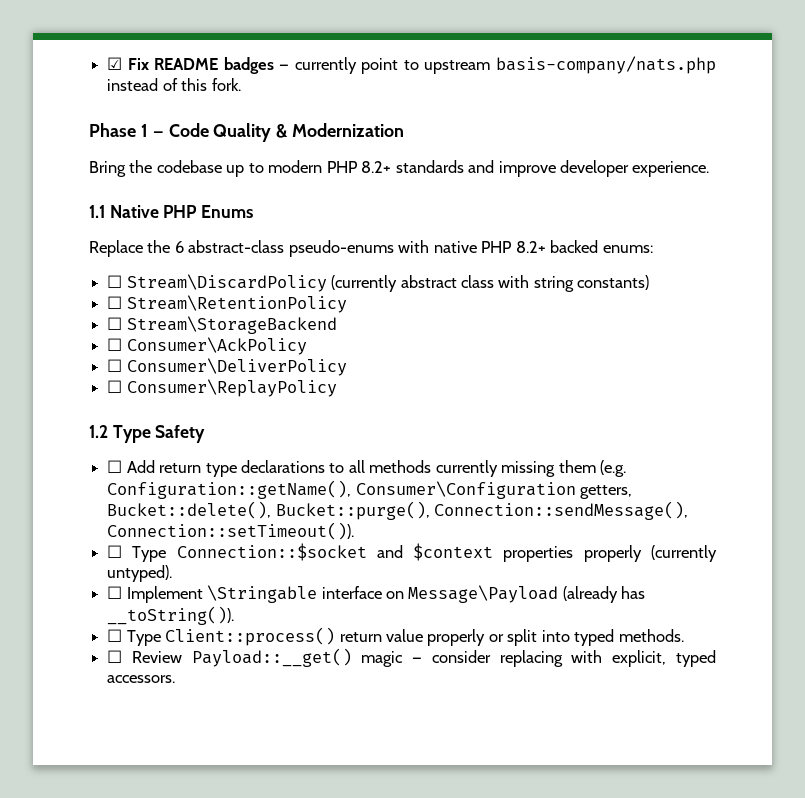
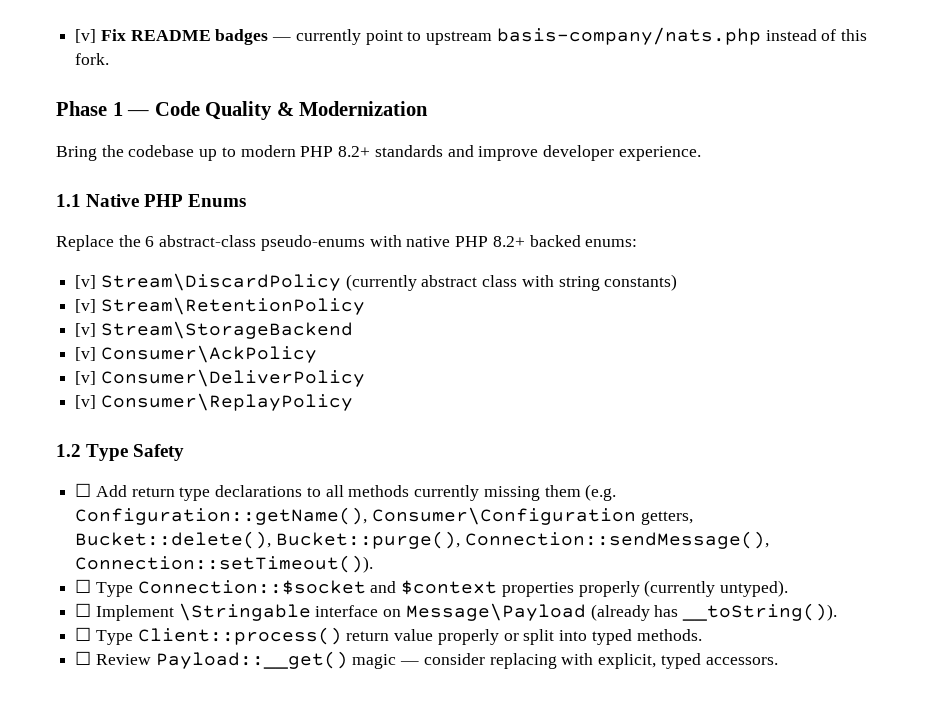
- ☑ Fix README badges — currently point to upstream basis-company/nats.php instead of this fork.
+ [v] Fix README badges — currently point to upstream basis-company/nats.php instead of this fork.
- ☐ Stream\DiscardPolicy (currently abstract class with string constants)
+ [v] Stream\DiscardPolicy (currently abstract class with string constants)
- ☐ Stream\RetentionPolicy
+ [v] Stream\RetentionPolicy
- ☐ Stream\StorageBackend
+ [v] Stream\StorageBackend
- ☐ Consumer\AckPolicy
+ [v] Consumer\AckPolicy
- ☐ Consumer\DeliverPolicy
+ [v] Consumer\DeliverPolicy
- ☐ Consumer\ReplayPolicy
+ [v] Consumer\ReplayPolicy

